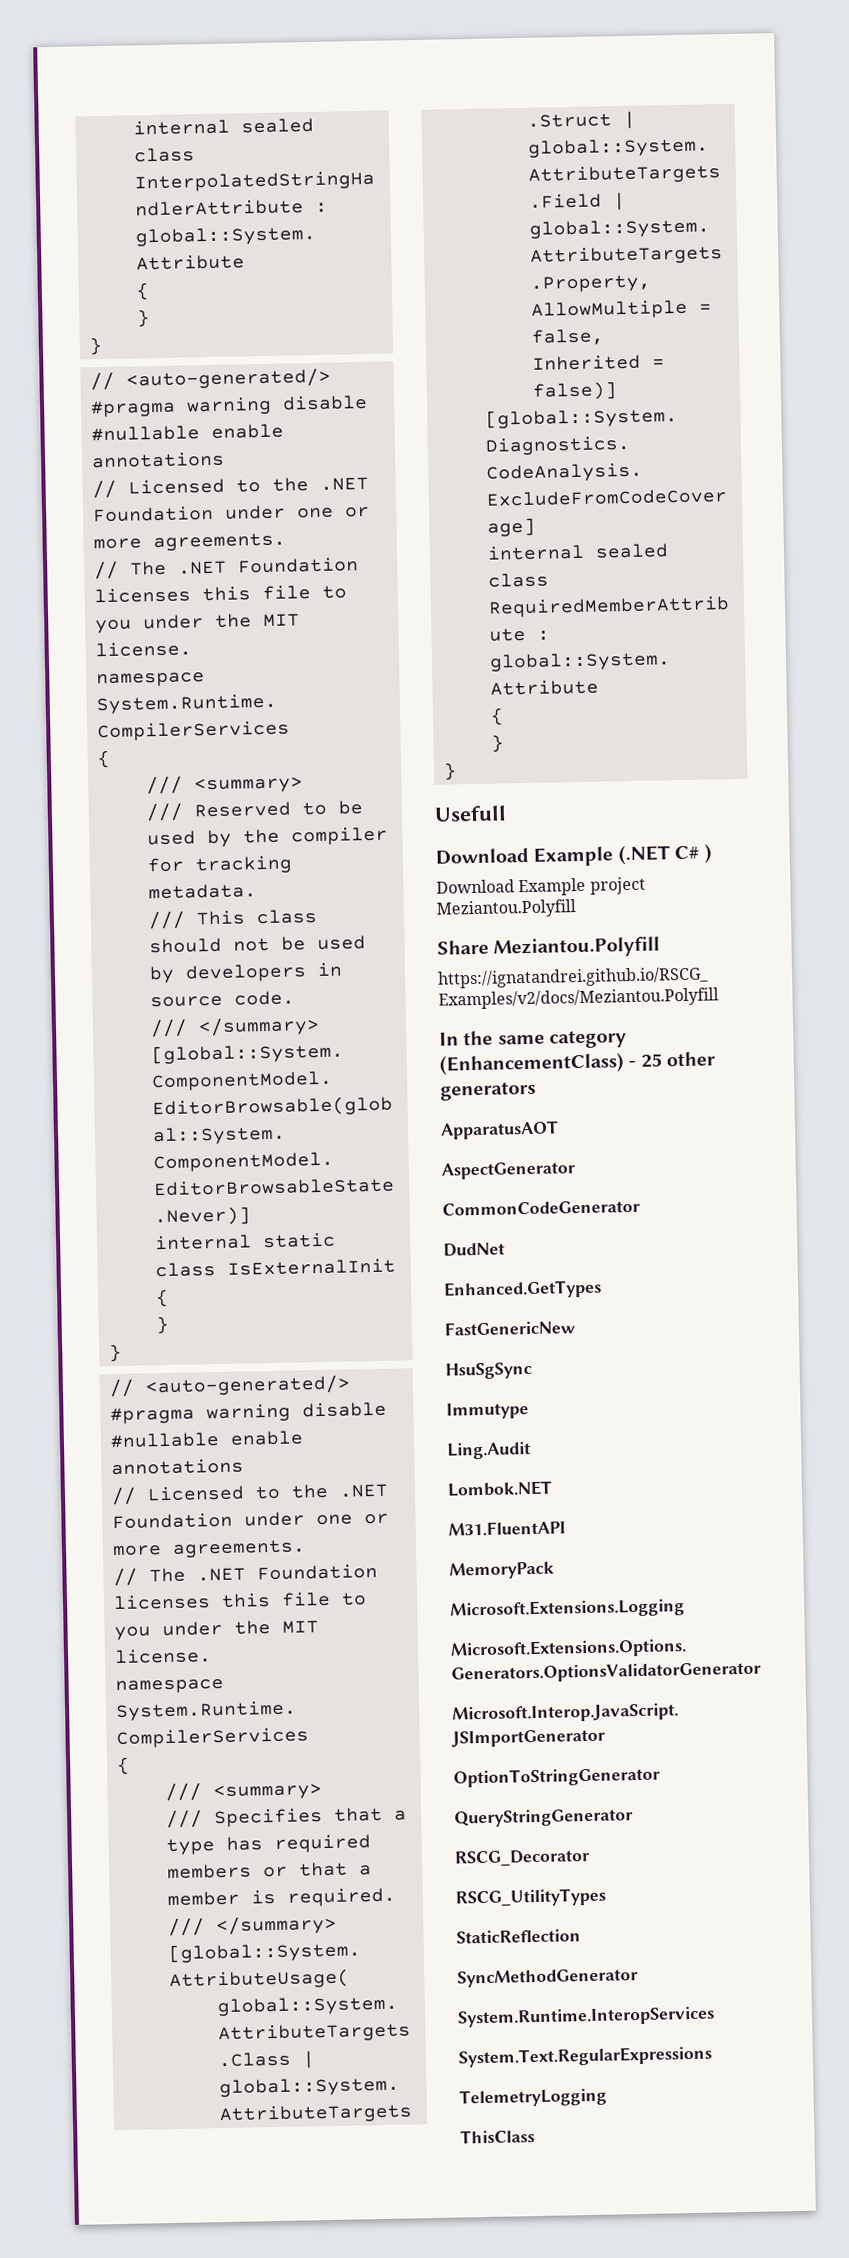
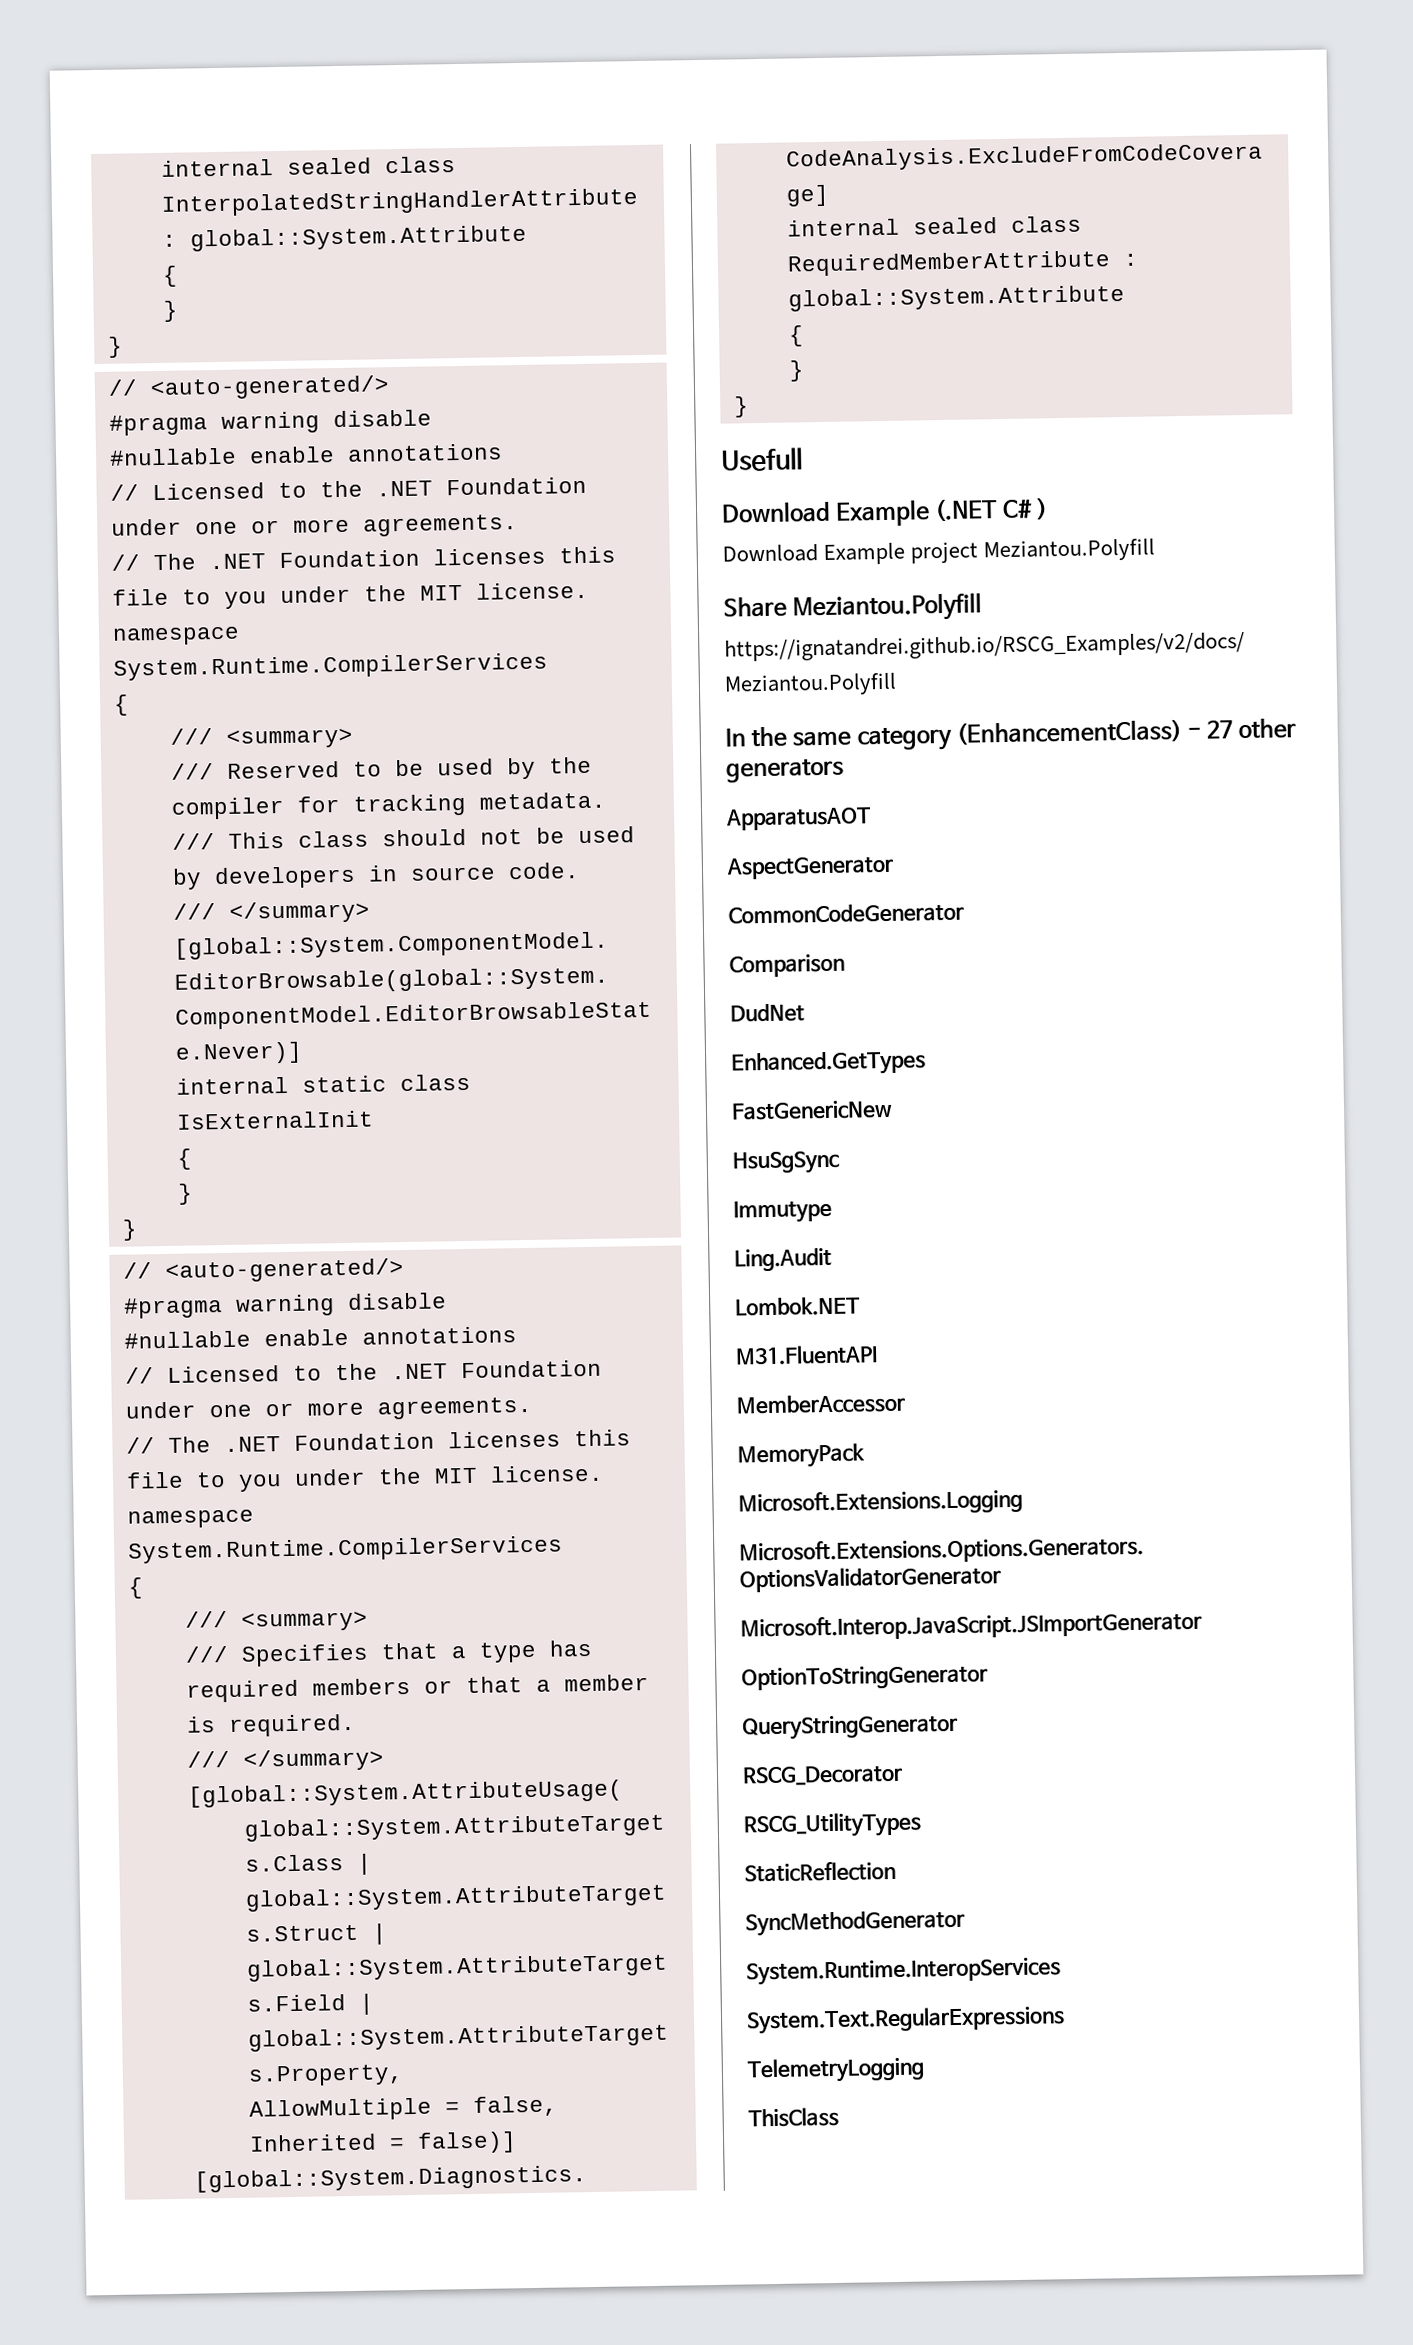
- In the same category (EnhancementClass) - 25 other generators
+ In the same category (EnhancementClass) - 27 other generators
+ Comparison
+ MemberAccessor

